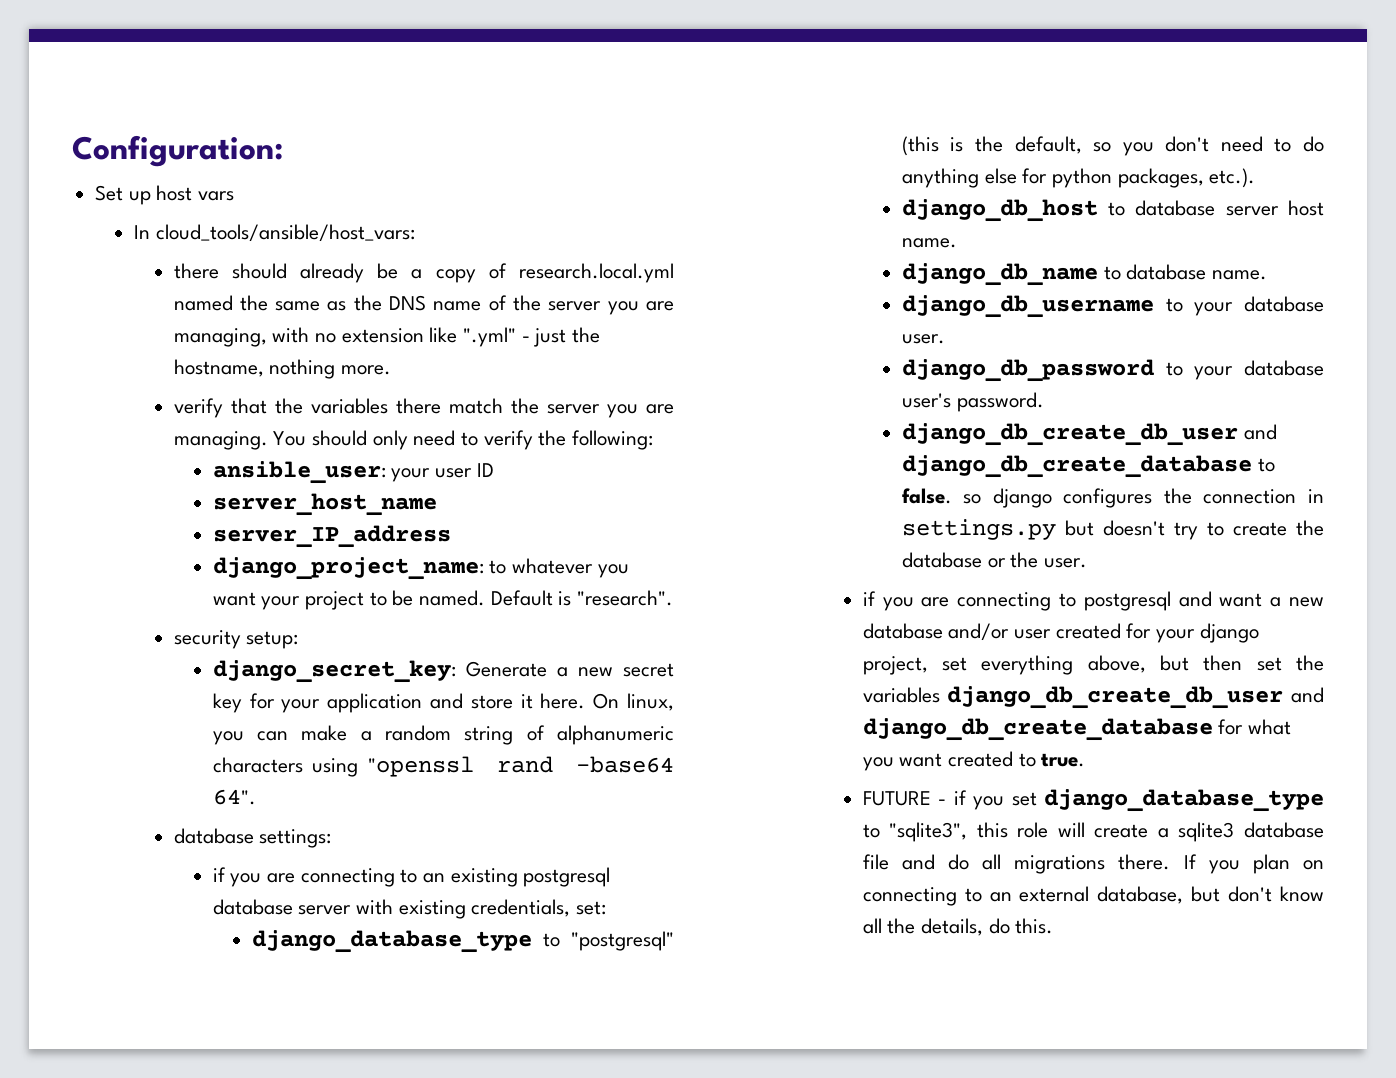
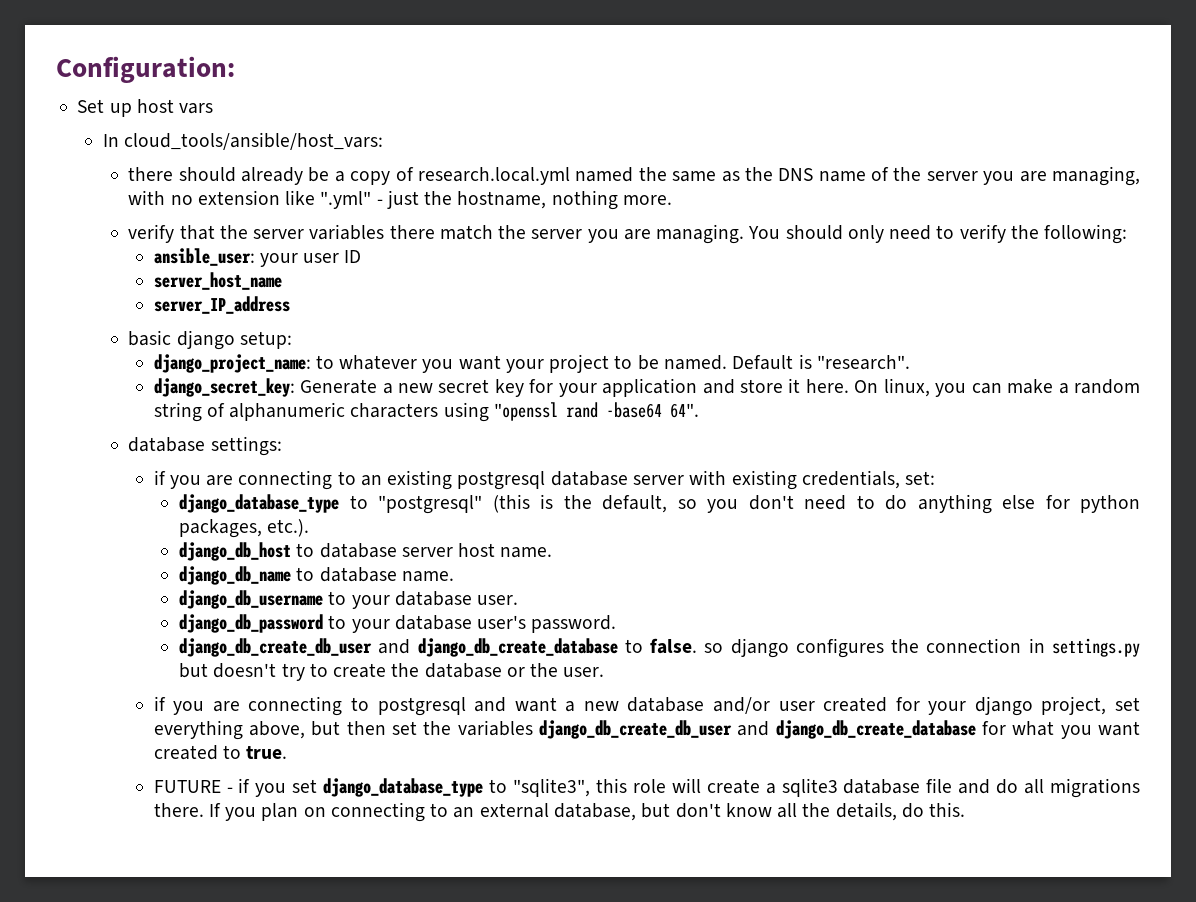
- verify that the variables there match the server you are managing.
+ verify that the server variables there match the server you are managing.
+ basic django setup:
- security setup:

